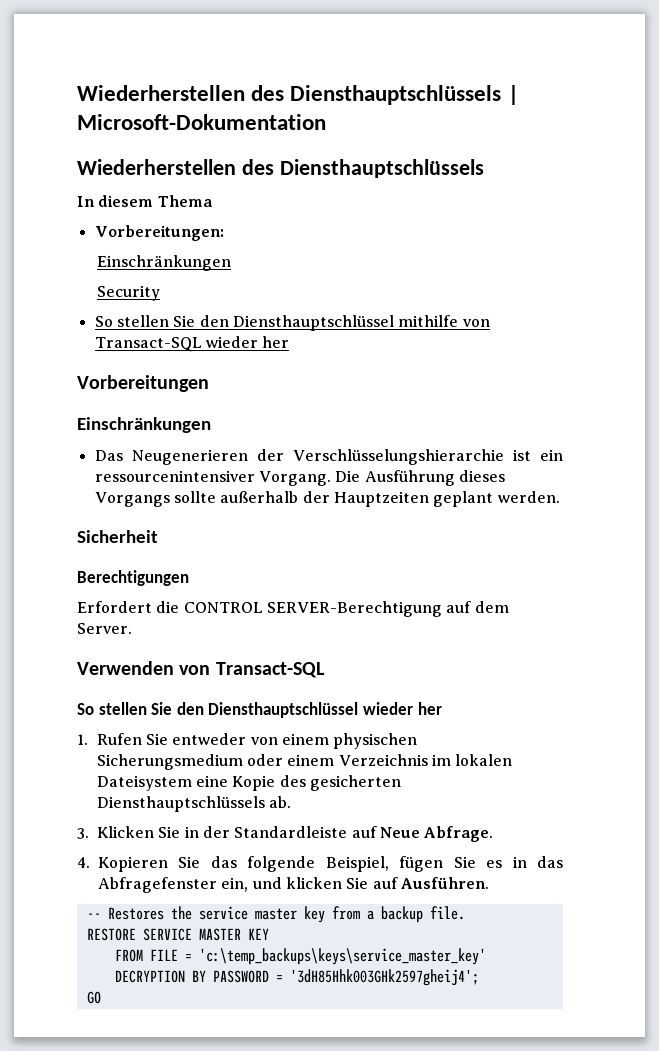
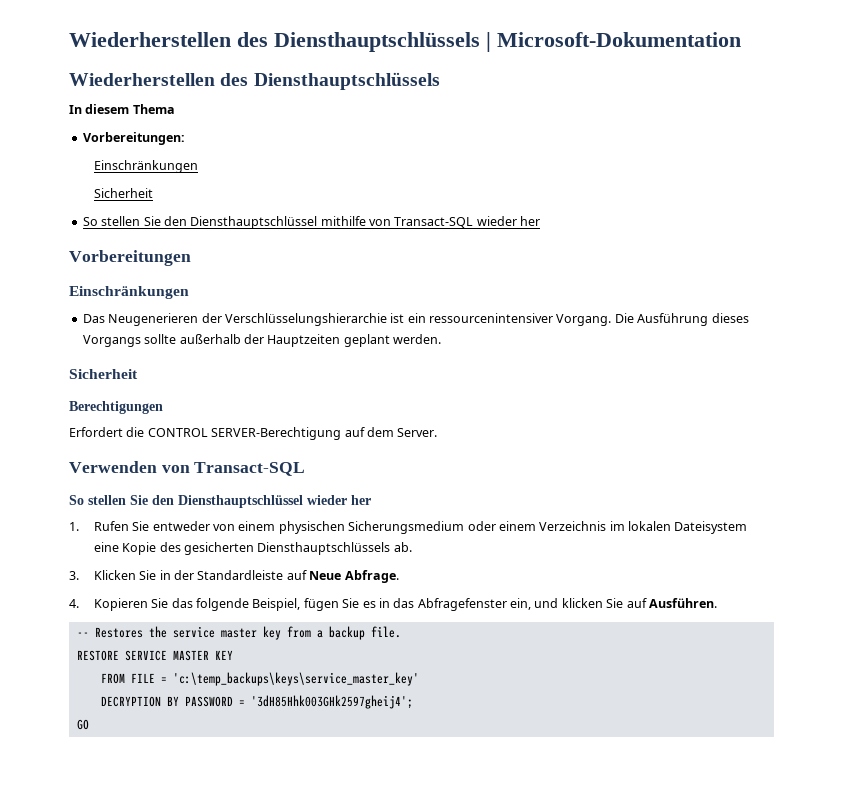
  Vorbereitungen:
  Einschränkungen
- Security
+ Sicherheit

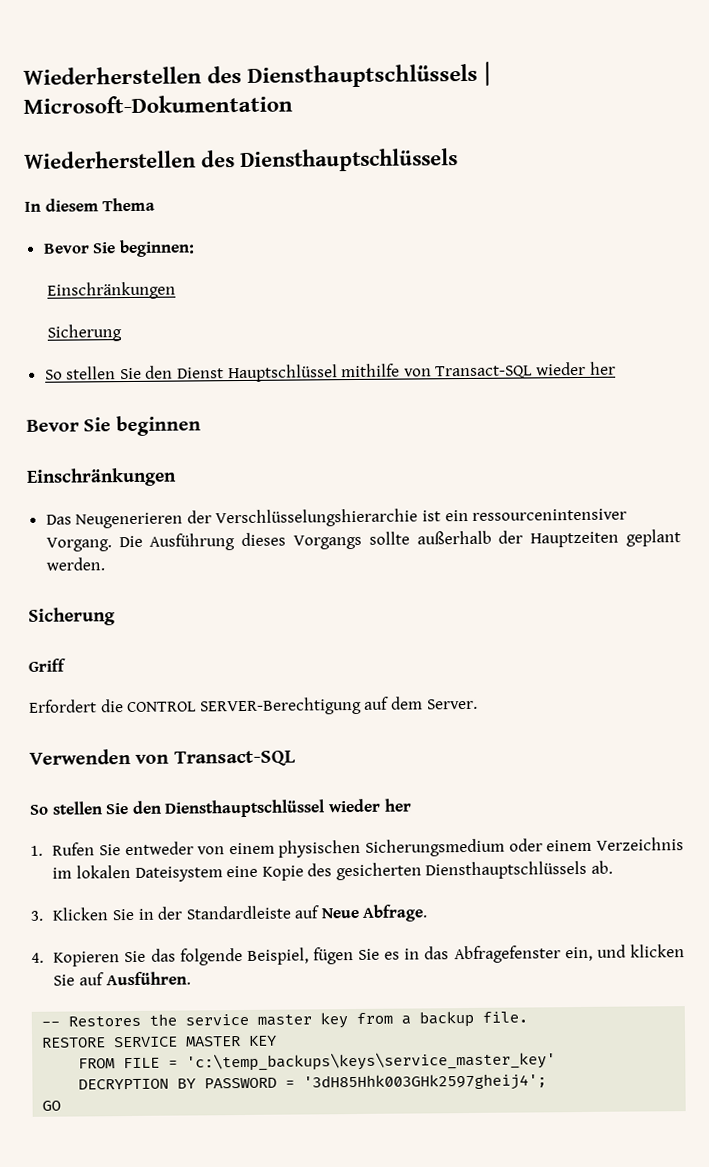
- Vorbereitungen:
+ Bevor Sie beginnen:
  Einschränkungen
- Sicherheit
- So stellen Sie den Diensthauptschlüssel mithilfe von Transact-SQL wieder her
+ Sicherung
+ So stellen Sie den Dienst Hauptschlüssel mithilfe von Transact-SQL wieder her
- Vorbereitungen
+ Bevor Sie beginnen
  Die Ausführung dieses Vorgangs sollte außerhalb der Hauptzeiten geplant werden.
- Sicherheit
- Berechtigungen
+ Sicherung
+ Griff

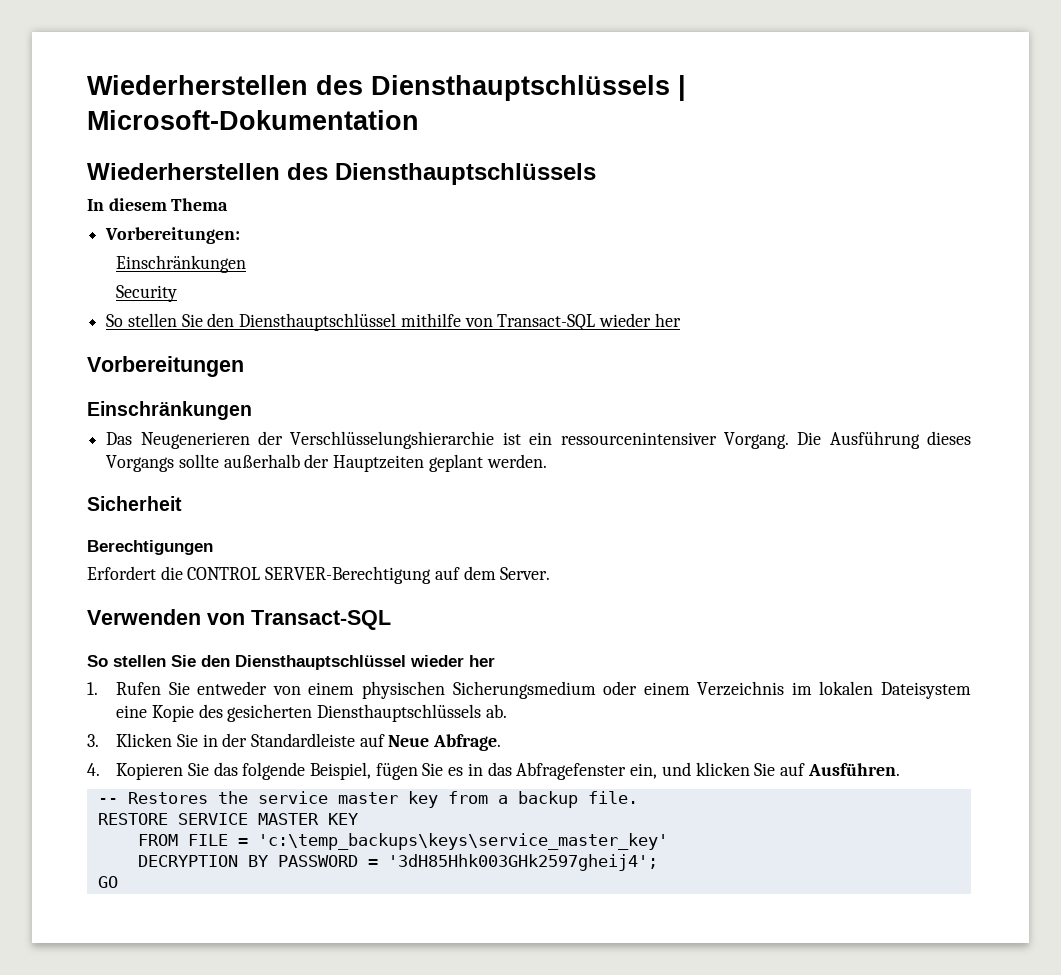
- Bevor Sie beginnen:
+ Vorbereitungen:
  Einschränkungen
- Sicherung
- So stellen Sie den Dienst Hauptschlüssel mithilfe von Transact-SQL wieder her
+ Security
+ So stellen Sie den Diensthauptschlüssel mithilfe von Transact-SQL wieder her
- Bevor Sie beginnen
+ Vorbereitungen
  Die Ausführung dieses Vorgangs sollte außerhalb der Hauptzeiten geplant werden.
- Sicherung
- Griff
+ Sicherheit
+ Berechtigungen

